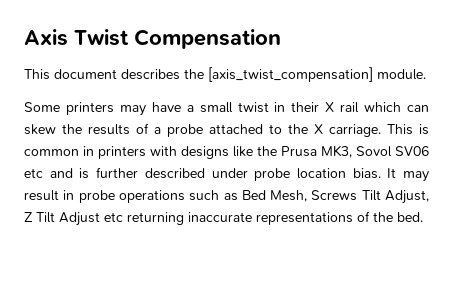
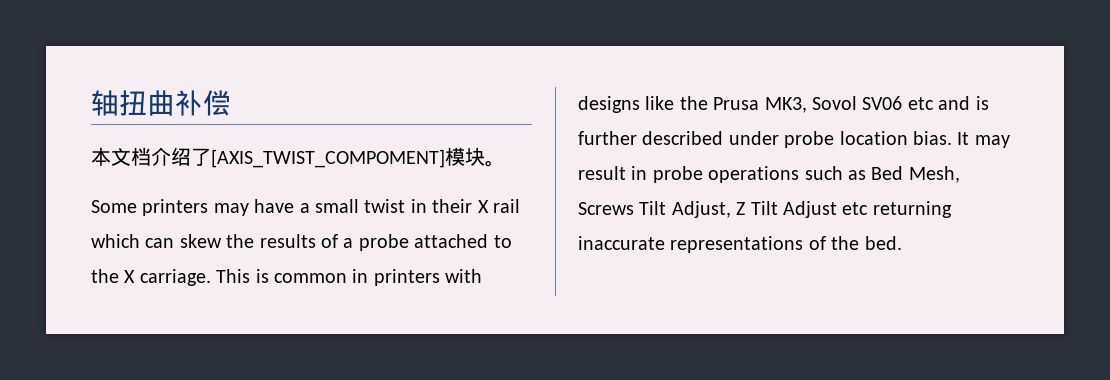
- Axis Twist Compensation
- This document describes the [axis_twist_compensation] module.
+ 轴扭曲补偿
+ 本文档介绍了[AXIS_TWIST_COMPOMENT]模块。

